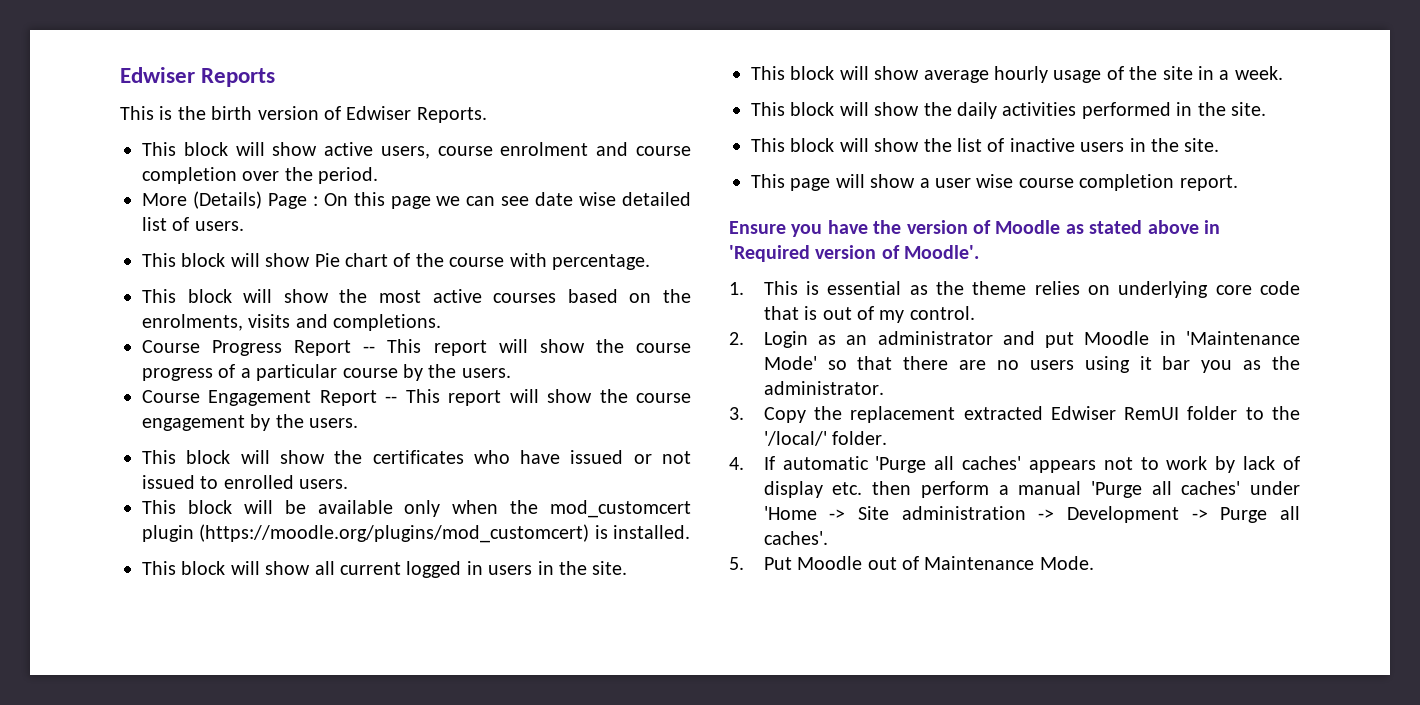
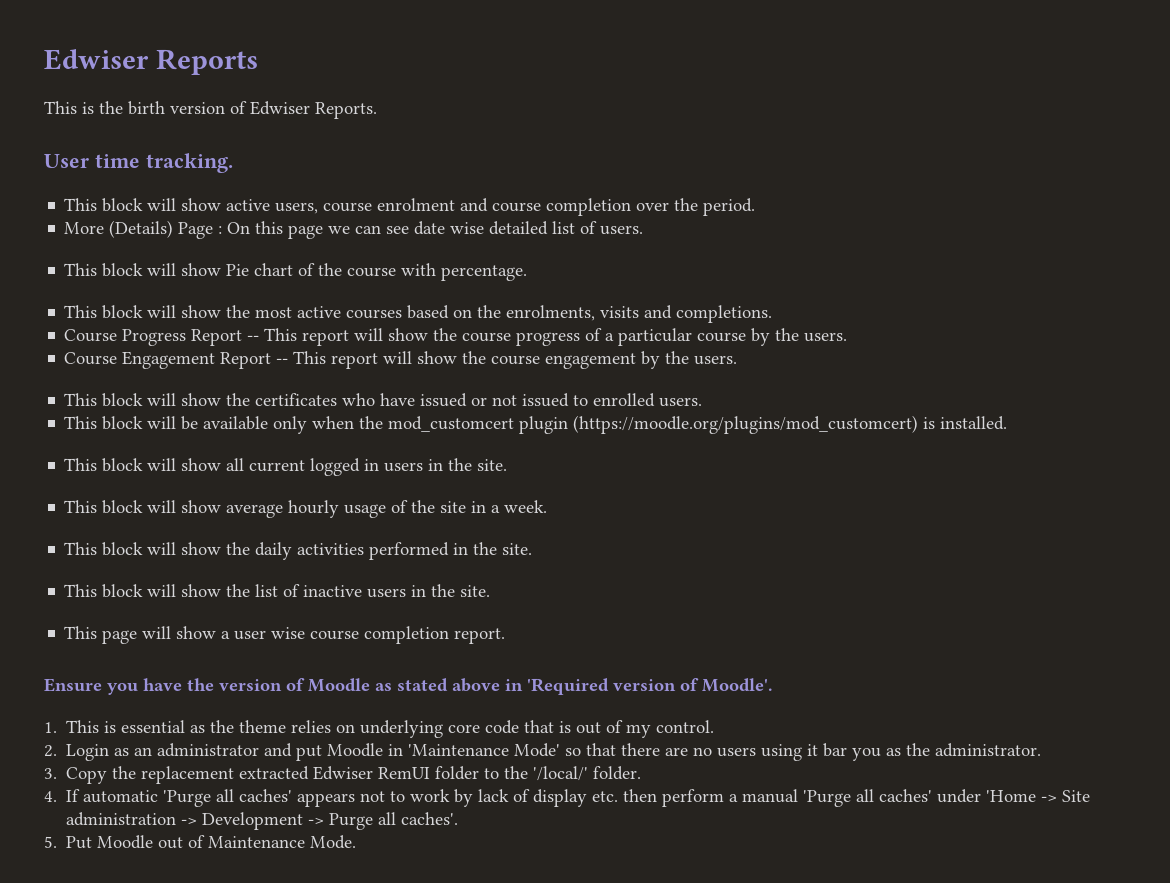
+ User time tracking.

